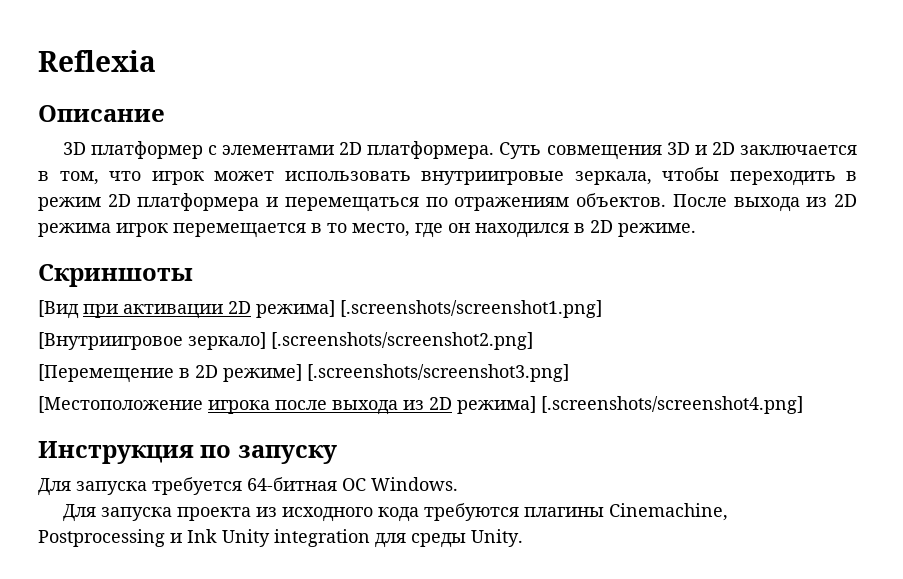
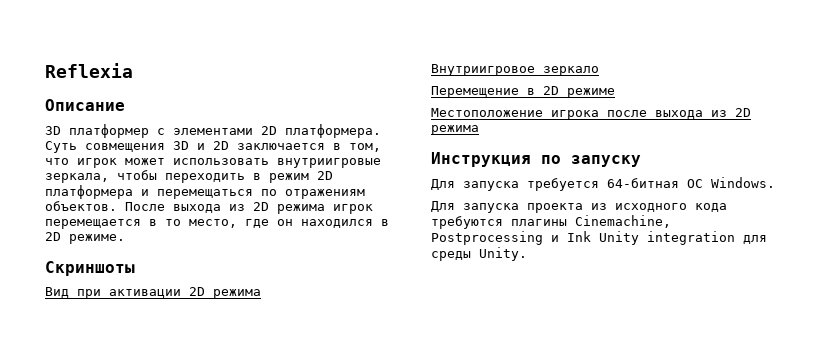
- [Вид при активации 2D режима] [.screenshots/screenshot1.png]
- [Внутриигровое зеркало] [.screenshots/screenshot2.png]
- [Перемещение в 2D режиме] [.screenshots/screenshot3.png]
- [Местоположение игрока после выхода из 2D режима] [.screenshots/screenshot4.png]
+ Вид при активации 2D режима
+ Внутриигровое зеркало
+ Перемещение в 2D режиме
+ Местоположение игрока после выхода из 2D режима

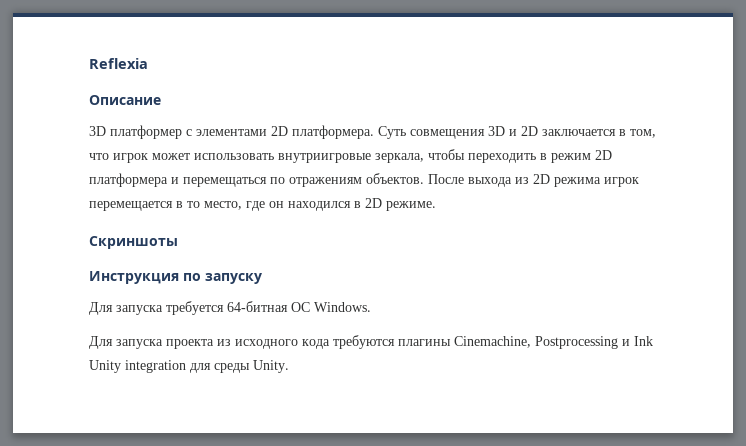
- Вид при активации 2D режима
- Внутриигровое зеркало
- Перемещение в 2D режиме
- Местоположение игрока после выхода из 2D режима

